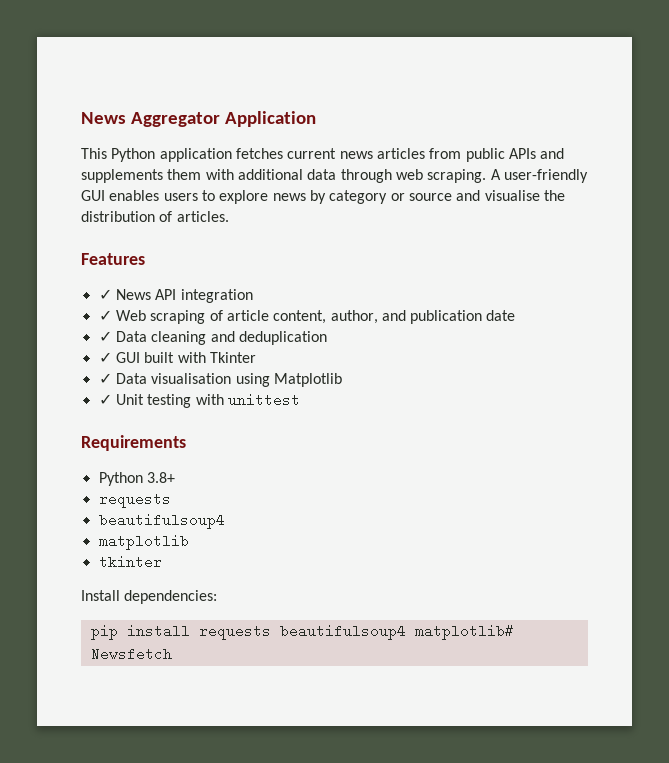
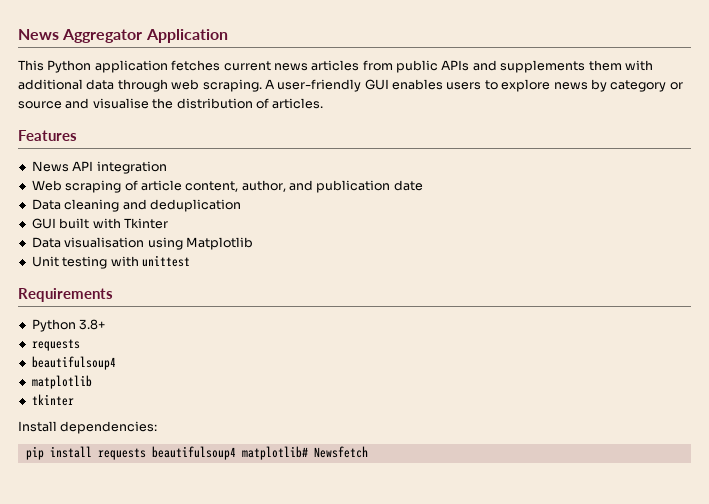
- ✓ News API integration
+ News API integration
- ✓ Web scraping of article content, author, and publication date
+ Web scraping of article content, author, and publication date
- ✓ Data cleaning and deduplication
+ Data cleaning and deduplication
- ✓ GUI built with Tkinter
+ GUI built with Tkinter
- ✓ Data visualisation using Matplotlib
+ Data visualisation using Matplotlib
- ✓ Unit testing with unittest
+ Unit testing with unittest

